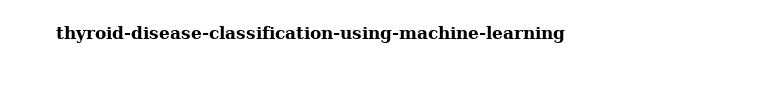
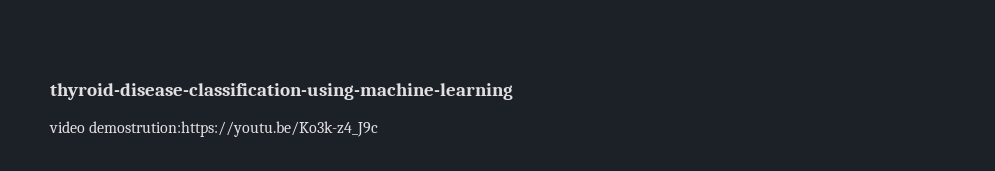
+ video demostrution:https://youtu.be/Ko3k-z4_J9c

